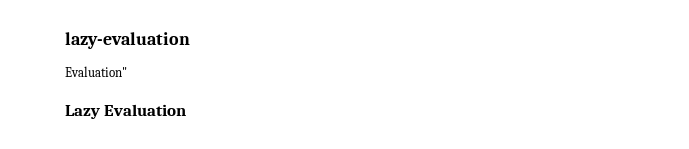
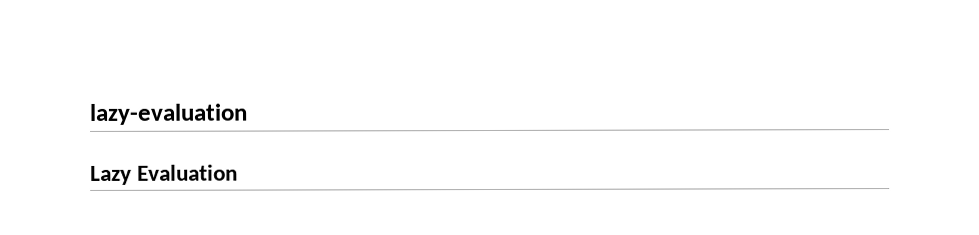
- Evaluation"

